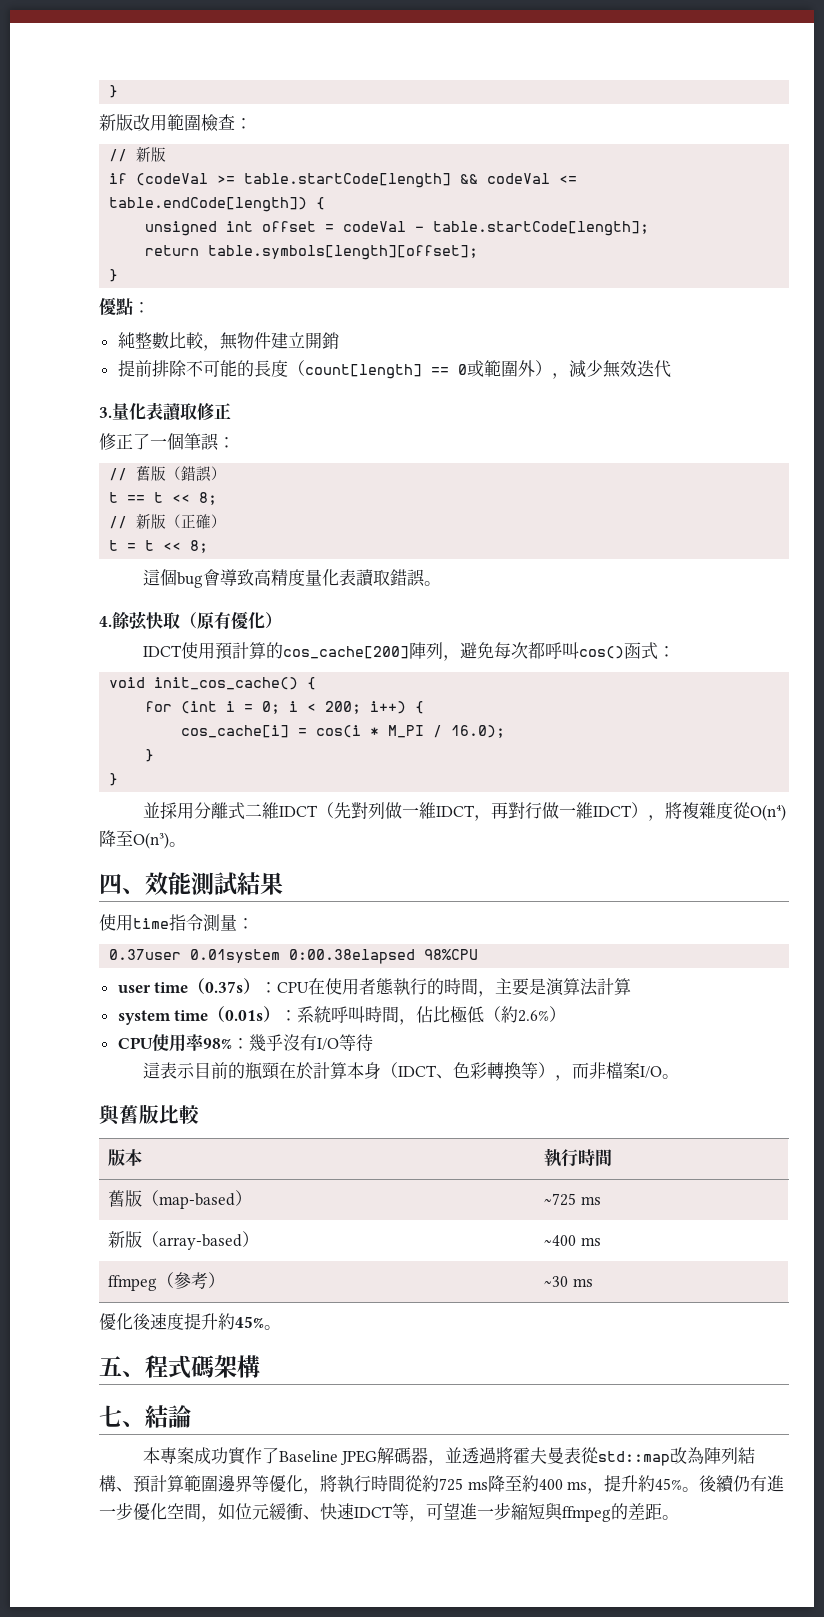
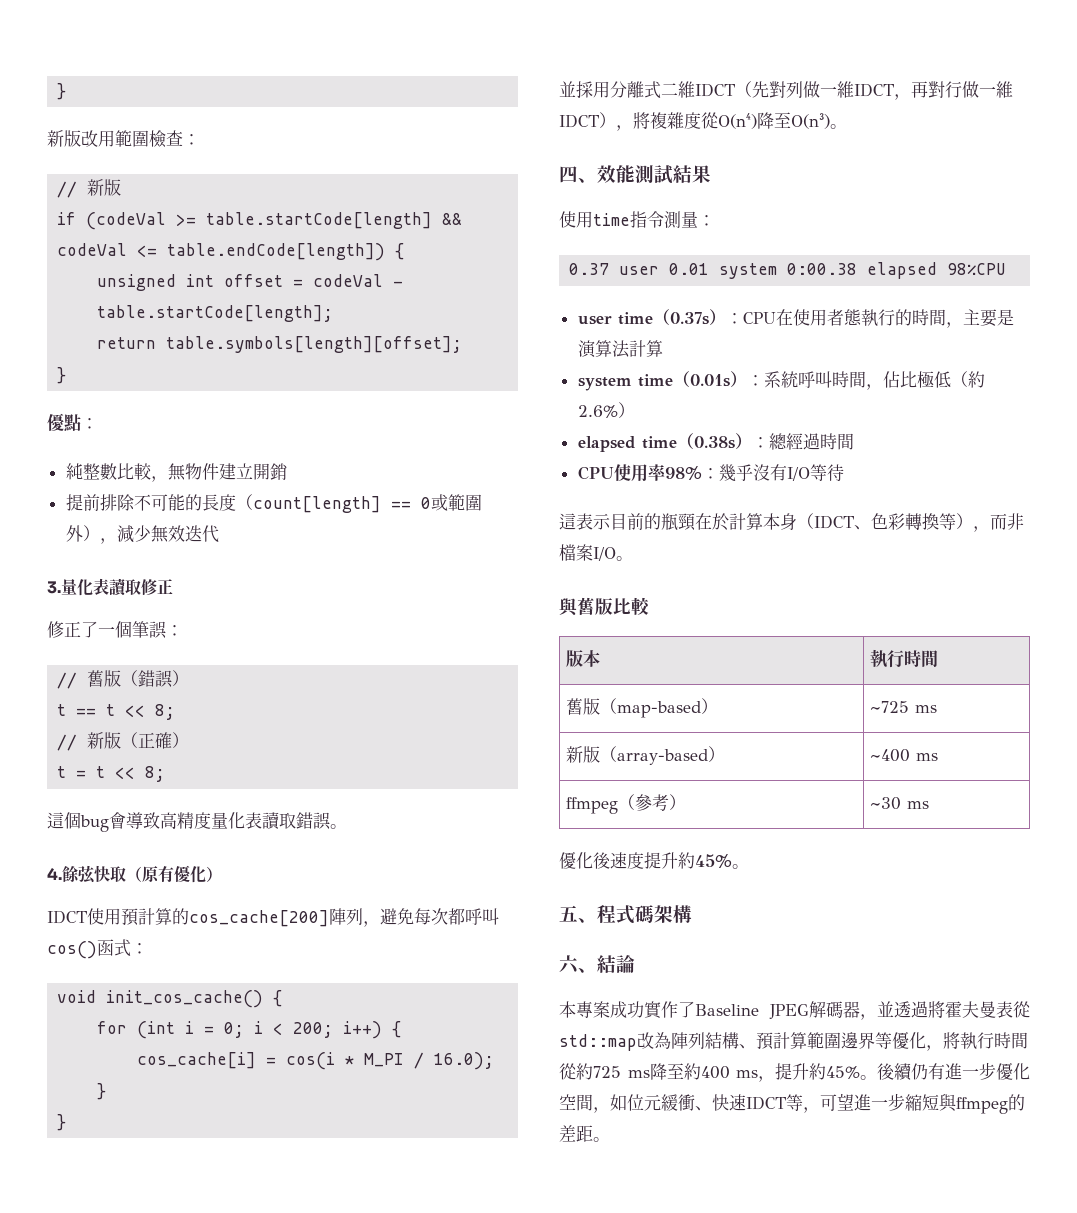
- 0.37user 0.01system 0:00.38elapsed 98%CPU
+ 0.37 user 0.01 system 0:00.38 elapsed 98%CPU
+ elapsed time（0.38s）：總經過時間
- 七、結論
+ 六、結論

